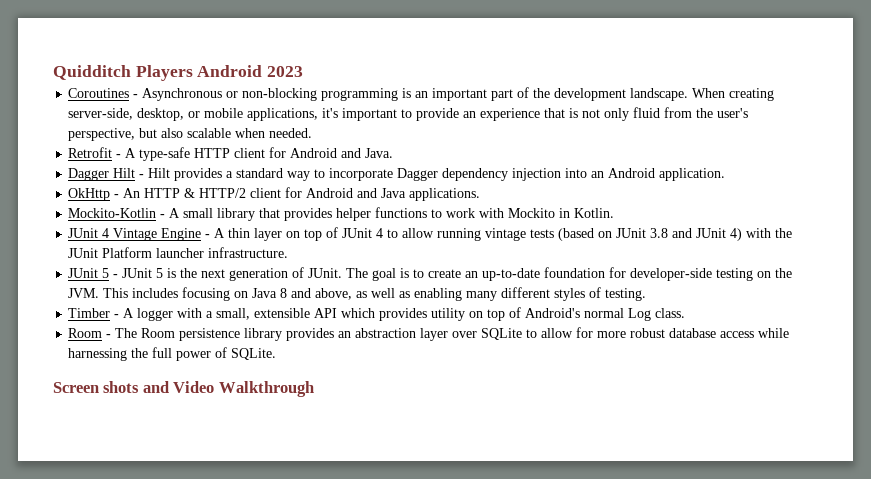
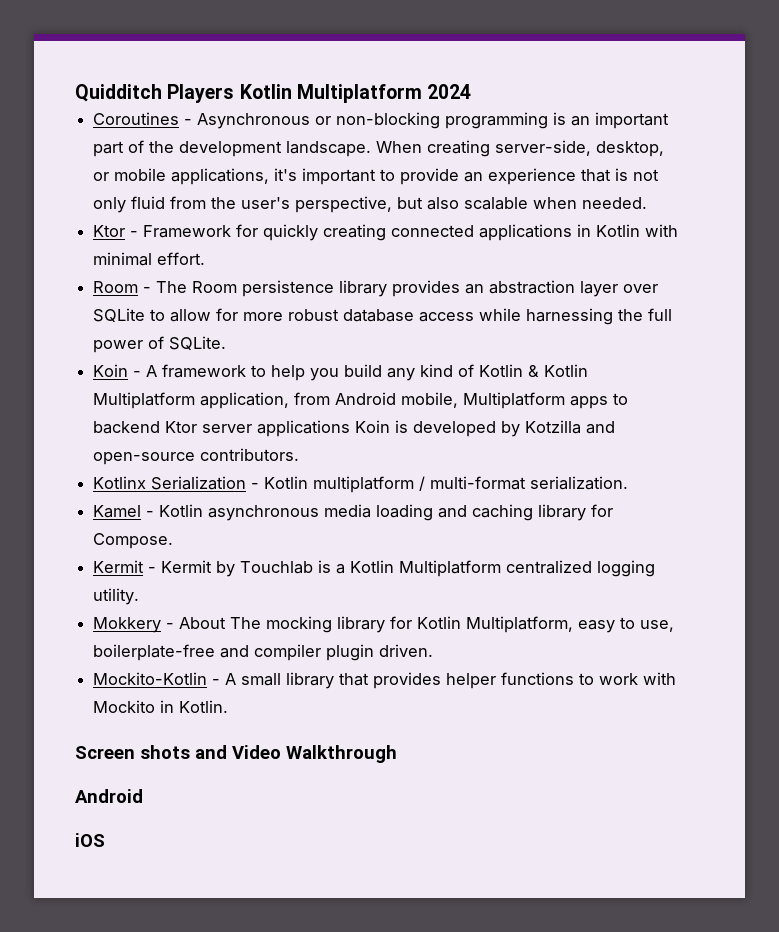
- Quidditch Players Android 2023
+ Quidditch Players Kotlin Multiplatform 2024
- Retrofit - A type-safe HTTP client for Android and Java.
- Dagger Hilt - Hilt provides a standard way to incorporate Dagger dependency injection into an Android application.
- OkHttp - An HTTP & HTTP/2 client for Android and Java applications.
- Mockito-Kotlin - A small library that provides helper functions to work with Mockito in Kotlin.
- JUnit 4 Vintage Engine - A thin layer on top of JUnit 4 to allow running vintage tests (based on JUnit 3.8 and JUnit 4) with the JUnit Platform launcher infrastructure.
- JUnit 5 - JUnit 5 is the next generation of JUnit. The goal is to create an up-to-date foundation for developer-side testing on the JVM. This includes focusing on Java 8 and above, as well as enabling many different styles of testing.
- Timber - A logger with a small, extensible API which provides utility on top of Android's normal Log class.
+ Ktor - Framework for quickly creating connected applications in Kotlin with minimal effort.
+ Koin - A framework to help you build any kind of Kotlin & Kotlin Multiplatform application, from Android mobile, Multiplatform apps to backend Ktor server applications Koin is developed by Kotzilla and open-source contributors.
+ Kotlinx Serialization - Kotlin multiplatform / multi-format serialization.
+ Kamel - Kotlin asynchronous media loading and caching library for Compose.
+ Kermit - Kermit by Touchlab is a Kotlin Multiplatform centralized logging utility.
+ Mokkery - About The mocking library for Kotlin Multiplatform, easy to use, boilerplate-free and compiler plugin driven.
+ Mockito-Kotlin - A small library that provides helper functions to work with Mockito in Kotlin.
  Screen shots and Video Walkthrough
+ Android
+ iOS

